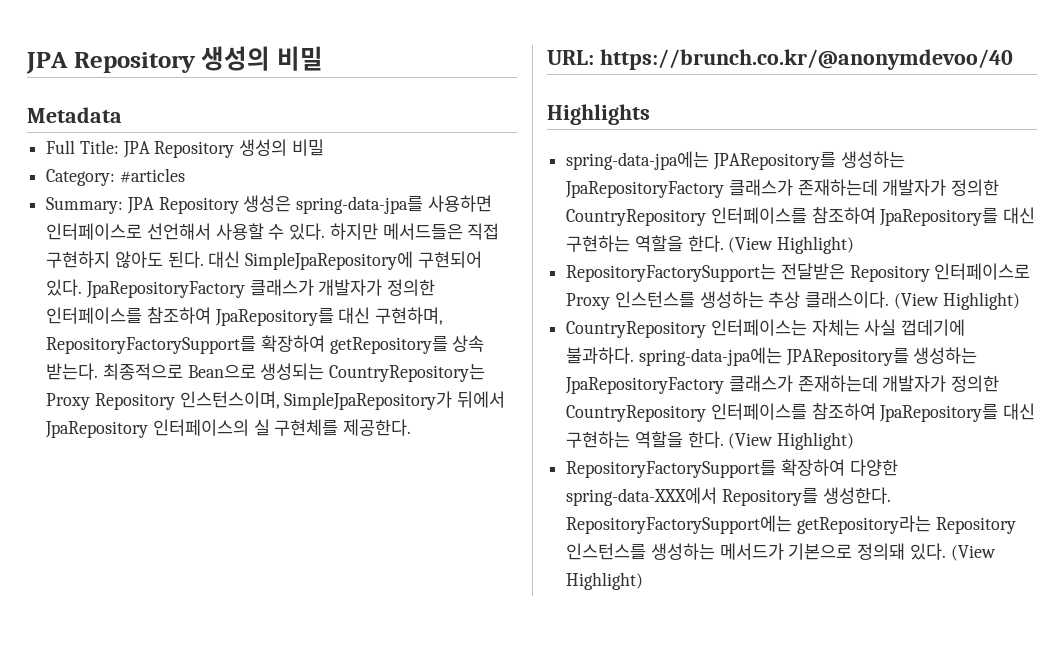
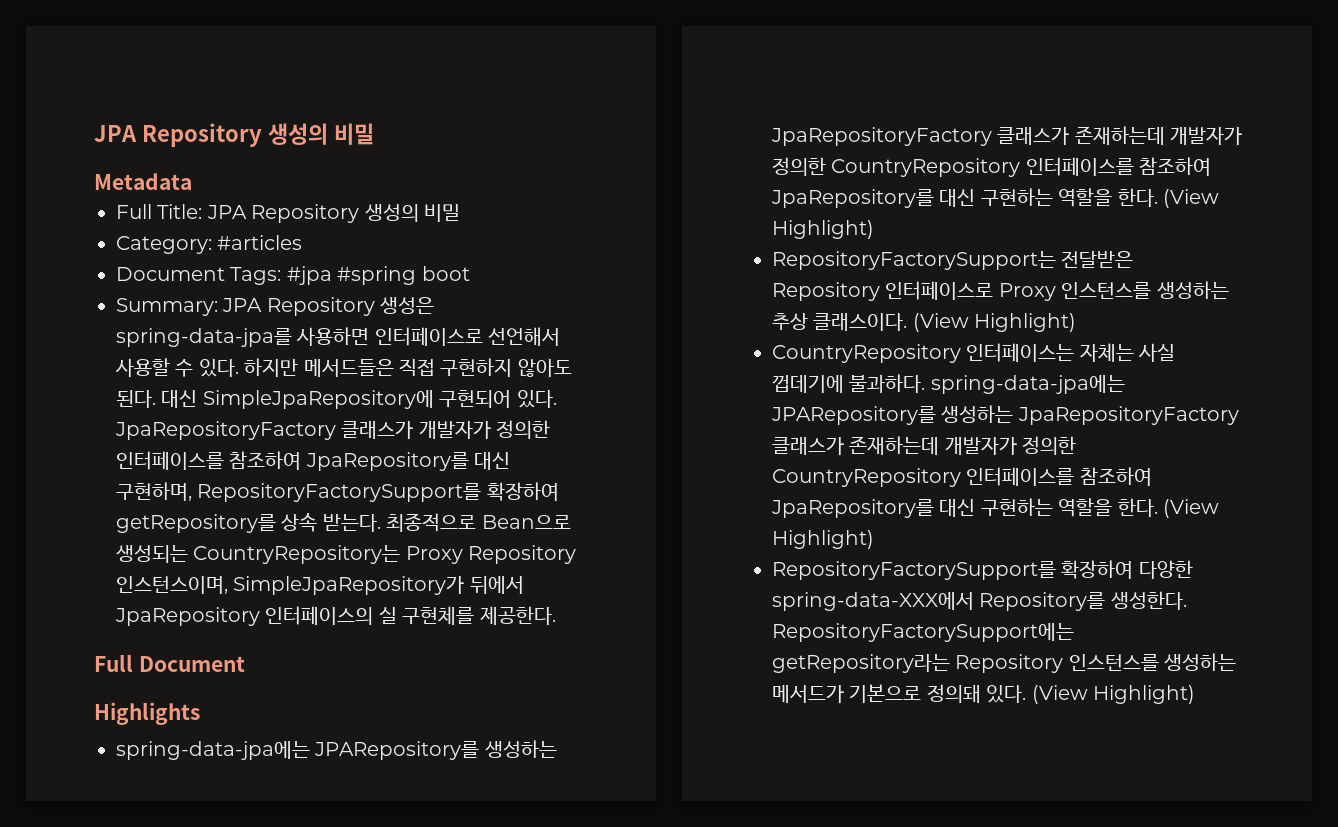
+ Document Tags: #jpa #spring boot
- URL: https://brunch.co.kr/@anonymdevoo/40
+ Full Document

